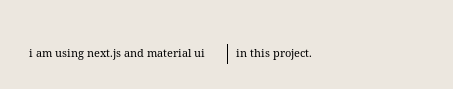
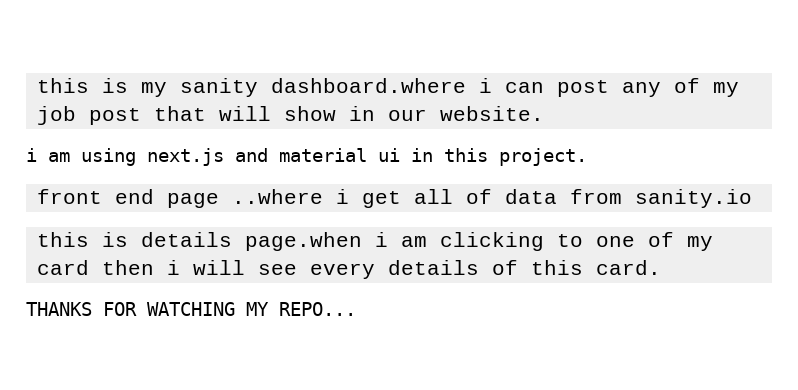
+ this is my sanity dashboard.where i can post any of my job post that will show in our website.
+ front end page ..where i get all of data from sanity.io
+ this is details page.when i am clicking to one of my card then i will see every details of this card.
+ THANKS FOR WATCHING MY REPO...

